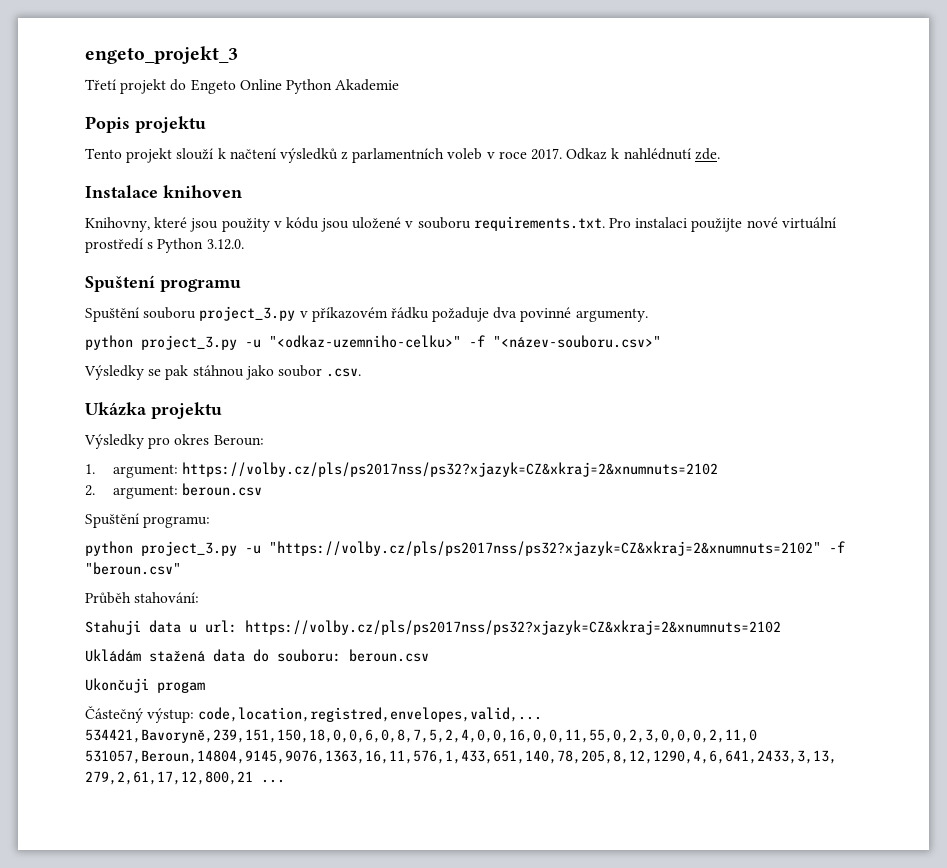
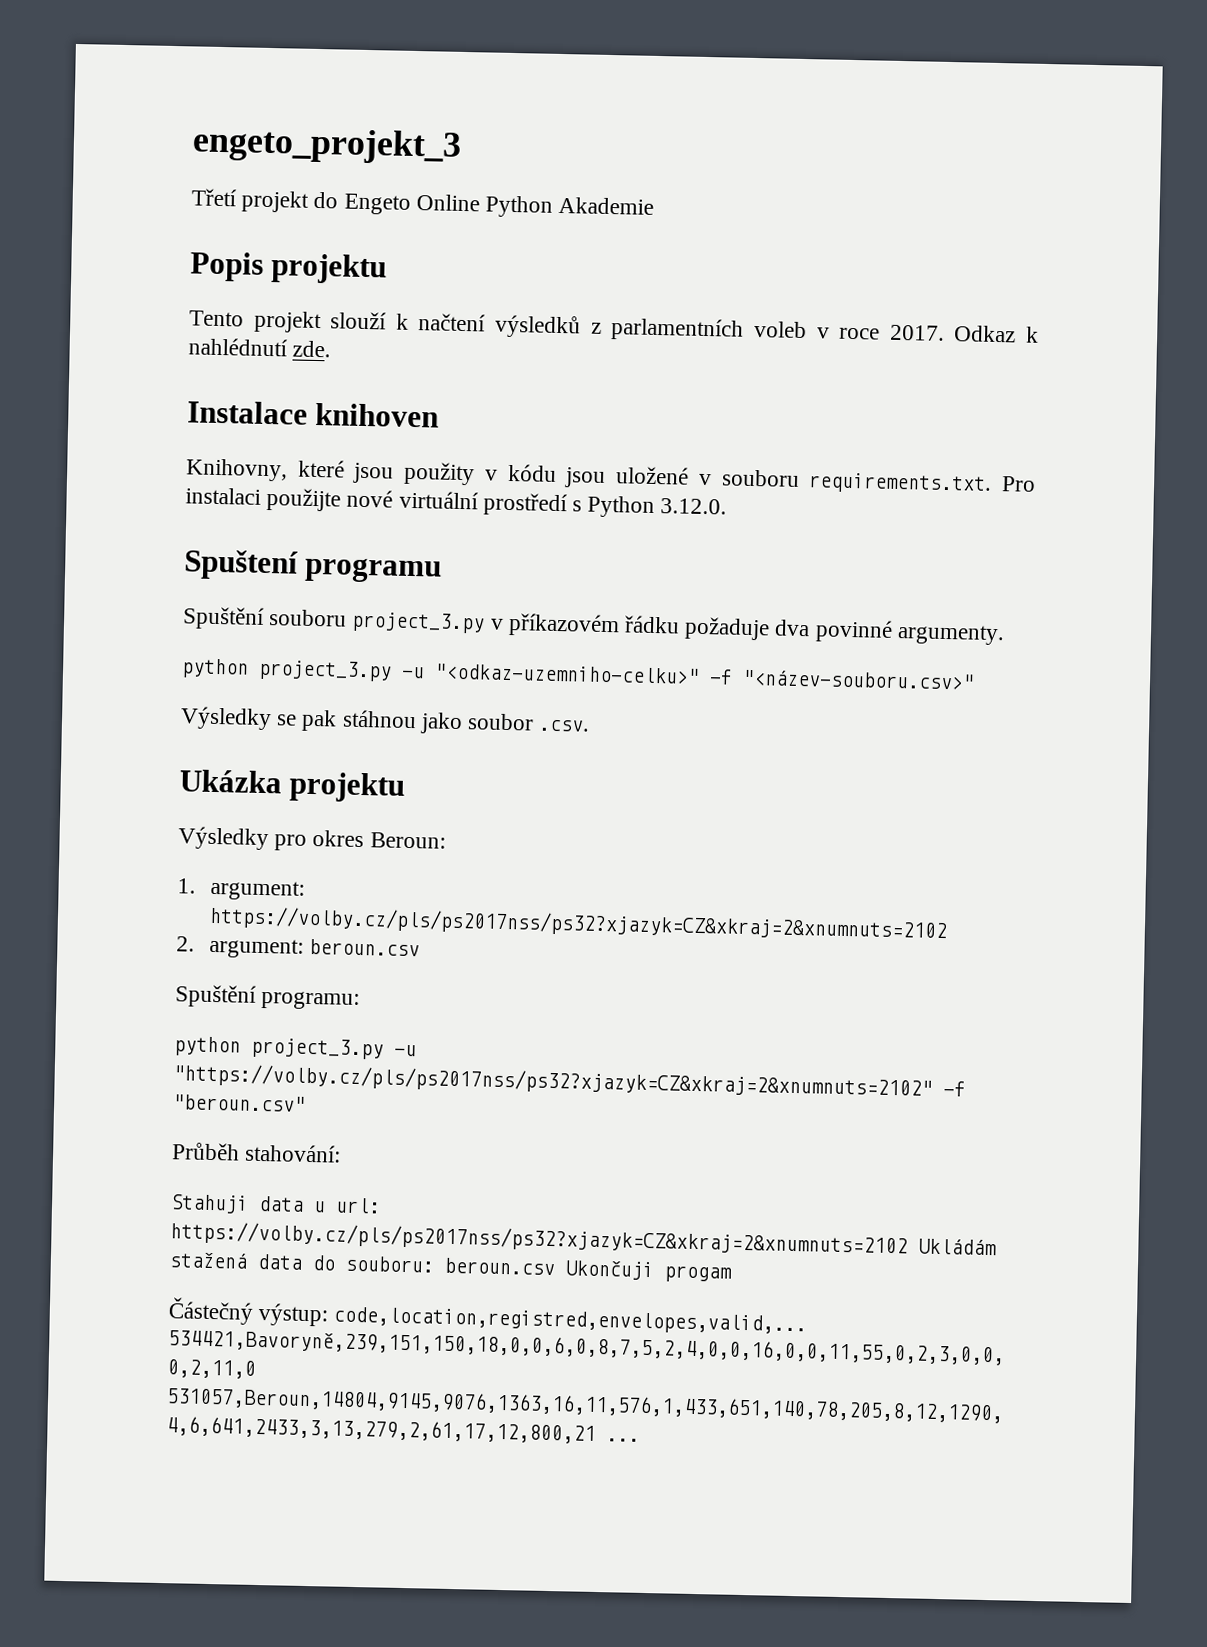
- Stahuji data u url: https://volby.cz/pls/ps2017nss/ps32?xjazyk=CZ&xkraj=2&xnumnuts=2102
- Ukládám stažená data do souboru: beroun.csv
- Ukončuji progam
+ Stahuji data u url: https://volby.cz/pls/ps2017nss/ps32?xjazyk=CZ&xkraj=2&xnumnuts=2102 Ukládám stažená data do souboru: beroun.csv Ukončuji progam

